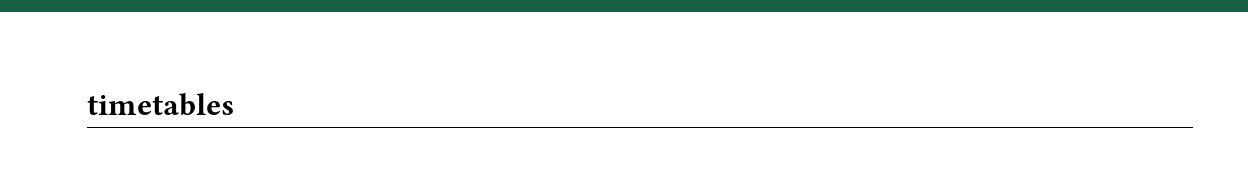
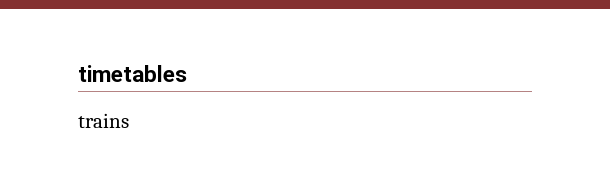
+ trains

